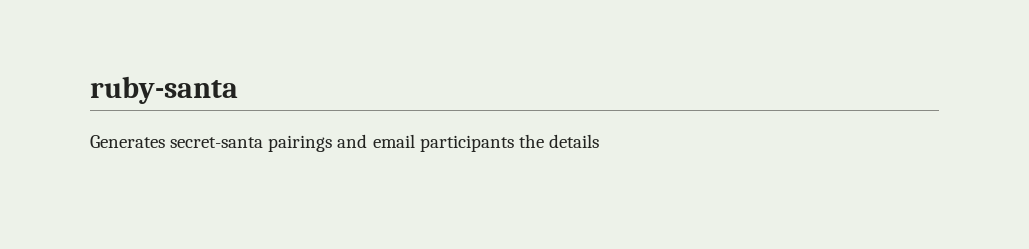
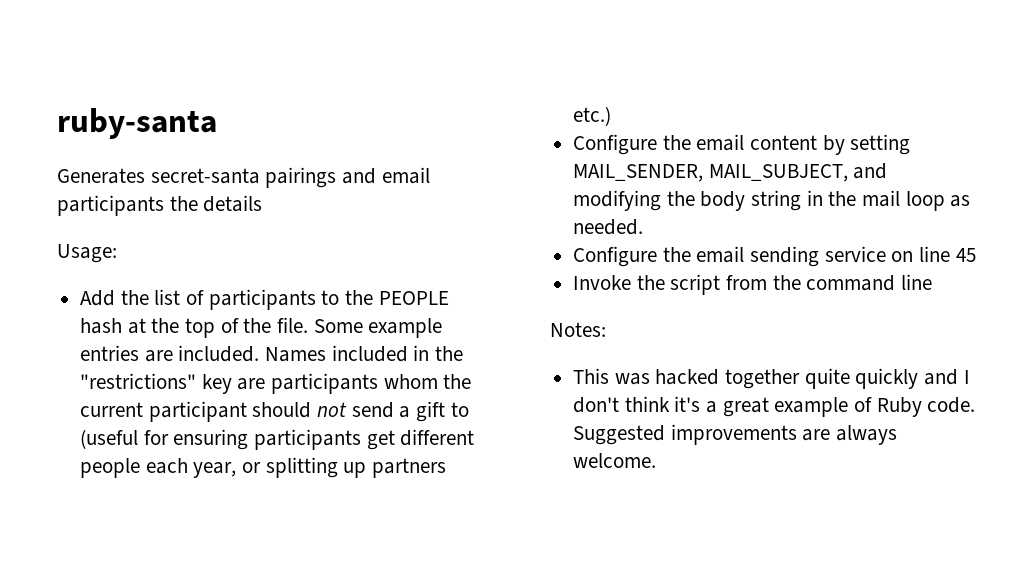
+ Usage:
+ Add the list of participants to the PEOPLE hash at the top of the file. Some example entries are included. Names included in the "restrictions" key are participants whom the current participant should not send a gift to (useful for ensuring participants get different people each year, or splitting up partners etc.)
+ Configure the email content by setting MAIL_SENDER, MAIL_SUBJECT, and modifying the body string in the mail loop as needed.
+ Configure the email sending service on line 45
+ Invoke the script from the command line
+ Notes:
+ This was hacked together quite quickly and I don't think it's a great example of Ruby code. Suggested improvements are always welcome.

